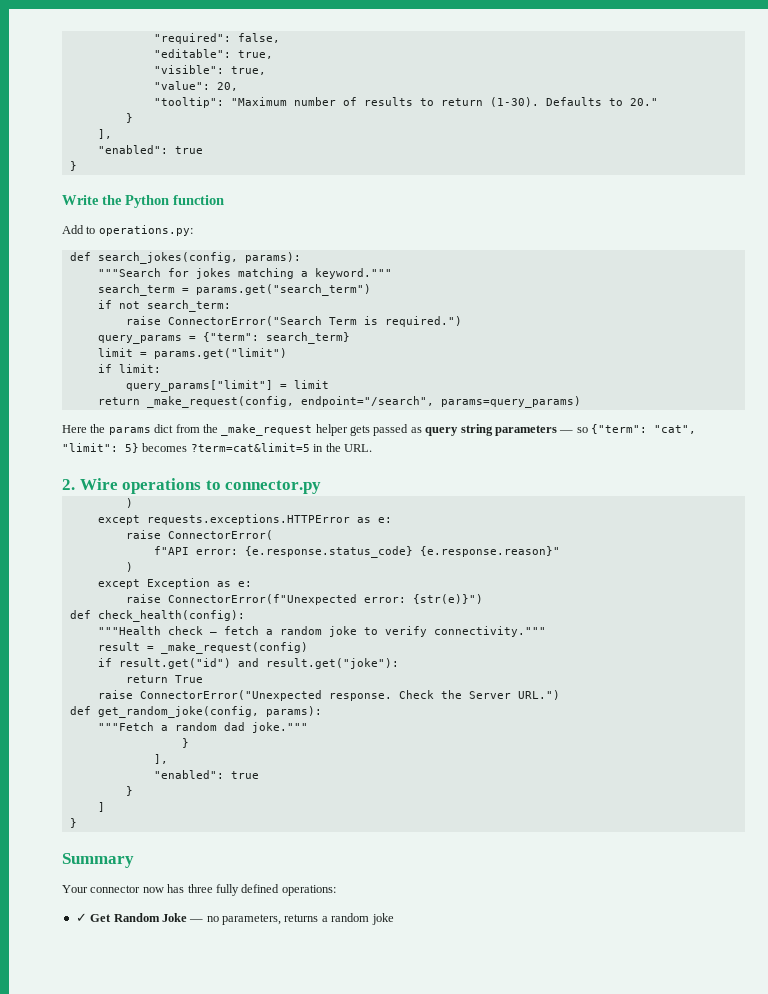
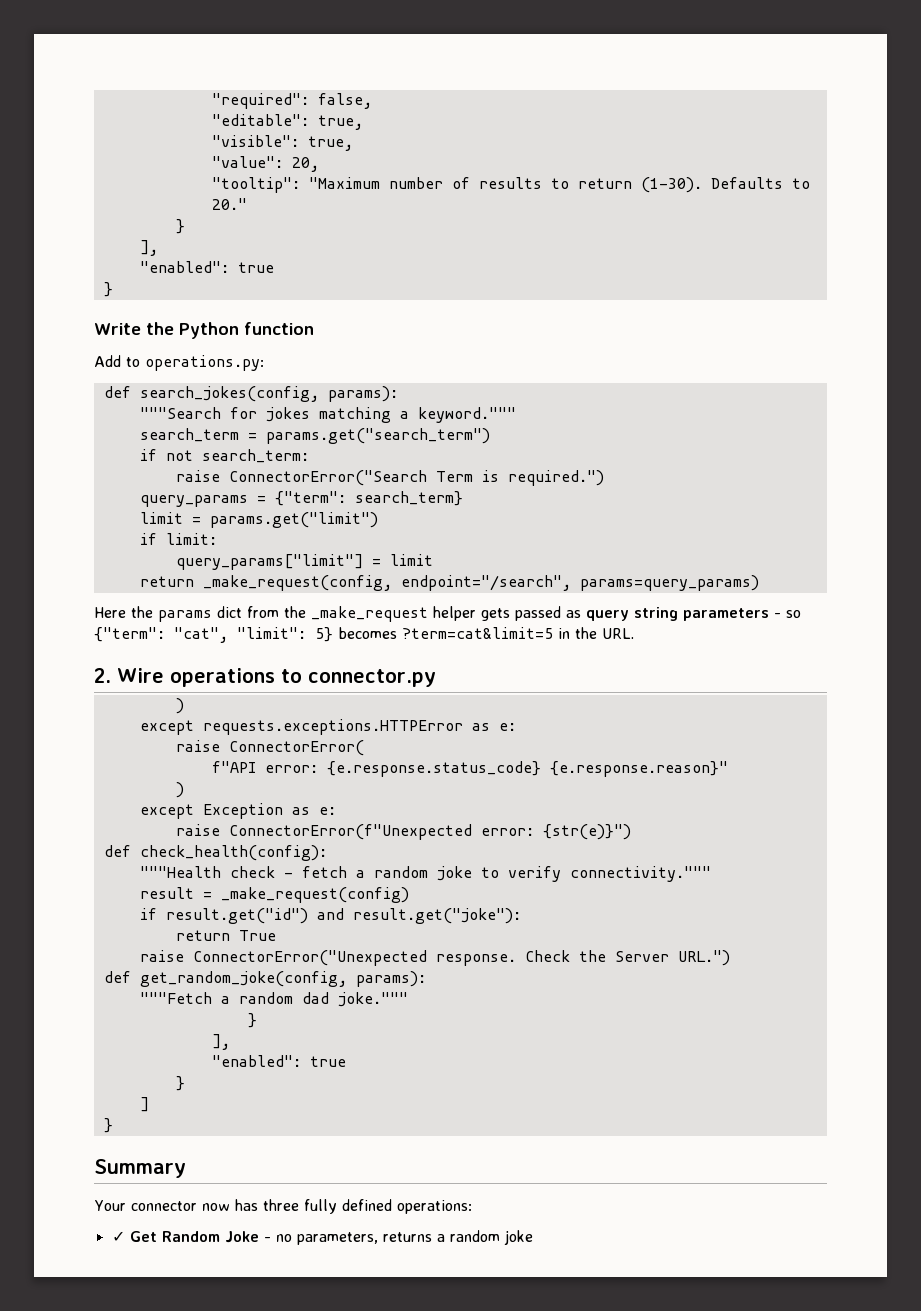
- Here the params dict from the _make_request helper gets passed as query string parameters — so {"term": "cat", "limit": 5} becomes ?term=cat&limit=5 in the URL.
+ Here the params dict from the _make_request helper gets passed as query string parameters - so {"term": "cat", "limit": 5} becomes ?term=cat&limit=5 in the URL.
- """Health check — fetch a random joke to verify connectivity."""
+ """Health check - fetch a random joke to verify connectivity."""
- ✓ Get Random Joke — no parameters, returns a random joke
+ ✓ Get Random Joke - no parameters, returns a random joke

